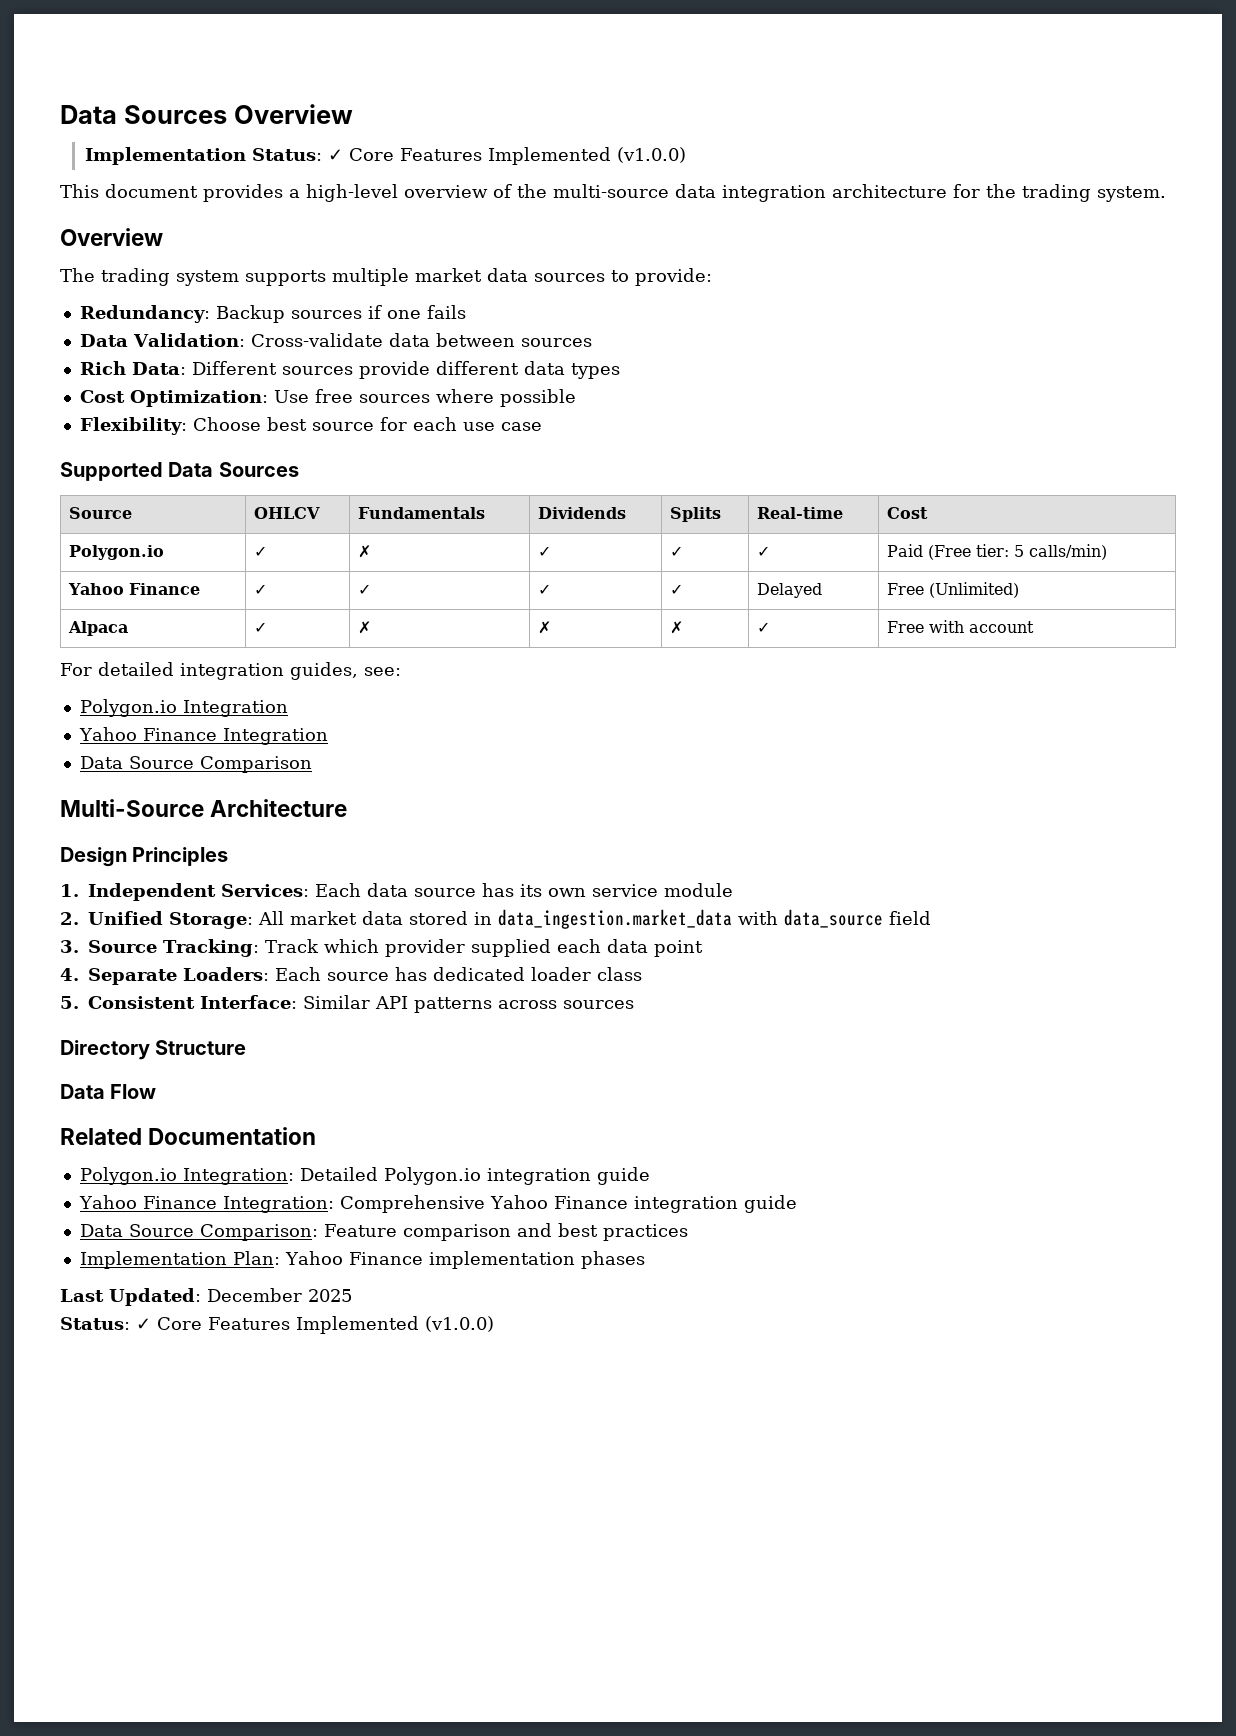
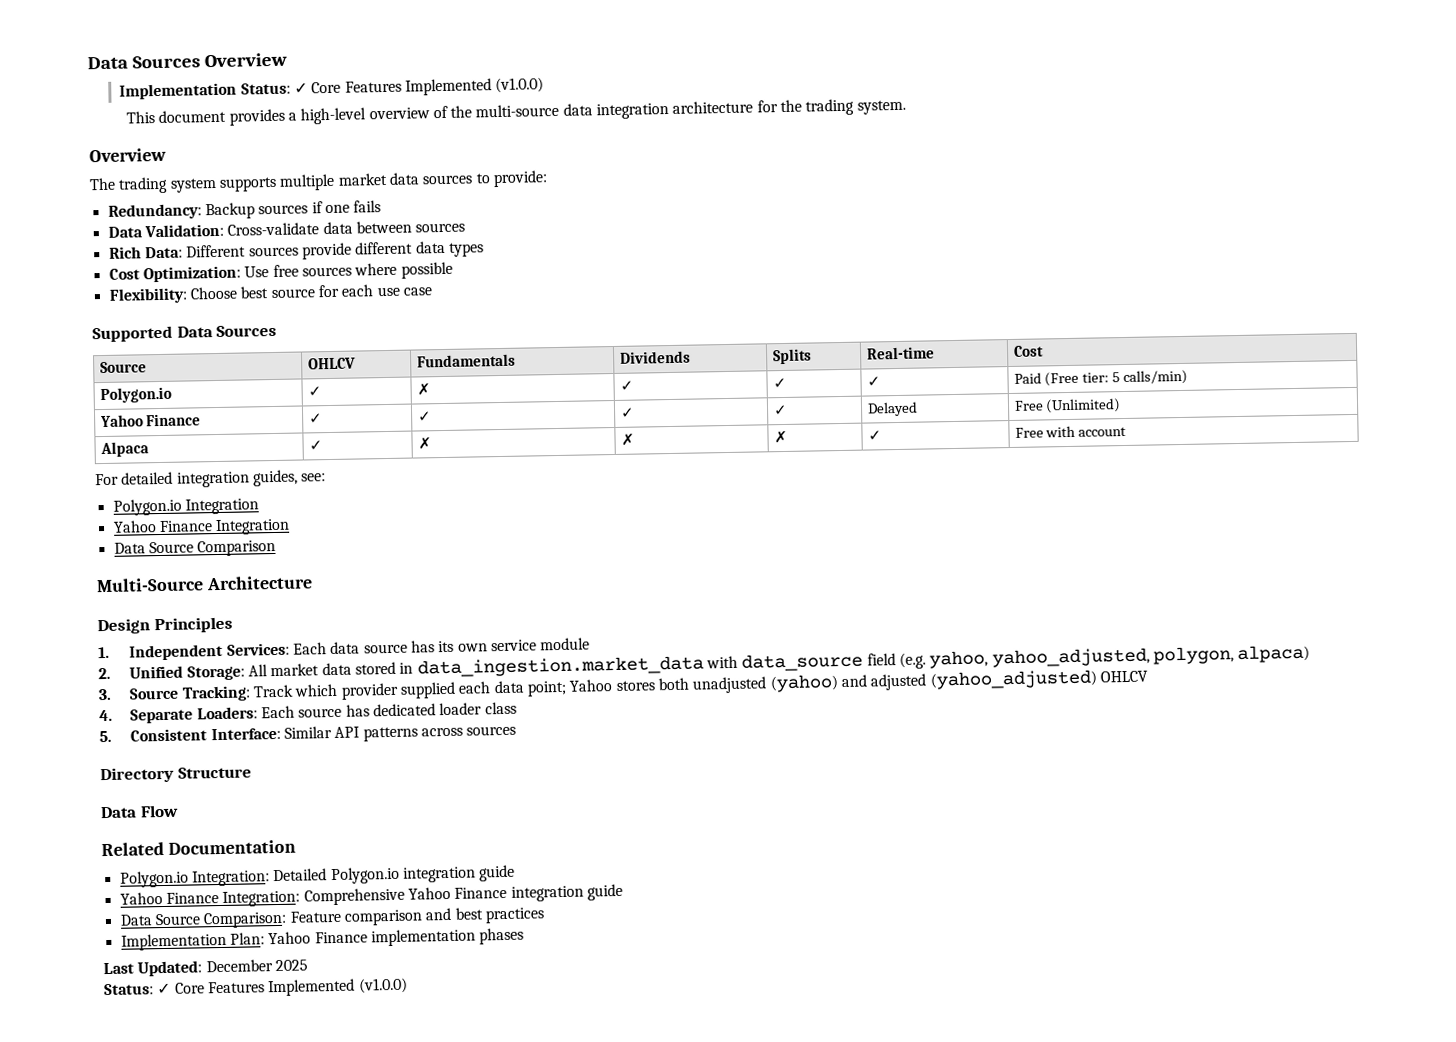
- 2. Unified Storage: All market data stored in data_ingestion.market_data with data_source field
+ 2. Unified Storage: All market data stored in data_ingestion.market_data with data_source field (e.g. yahoo, yahoo_adjusted, polygon, alpaca)
- 3. Source Tracking: Track which provider supplied each data point
+ 3. Source Tracking: Track which provider supplied each data point; Yahoo stores both unadjusted (yahoo) and adjusted (yahoo_adjusted) OHLCV

